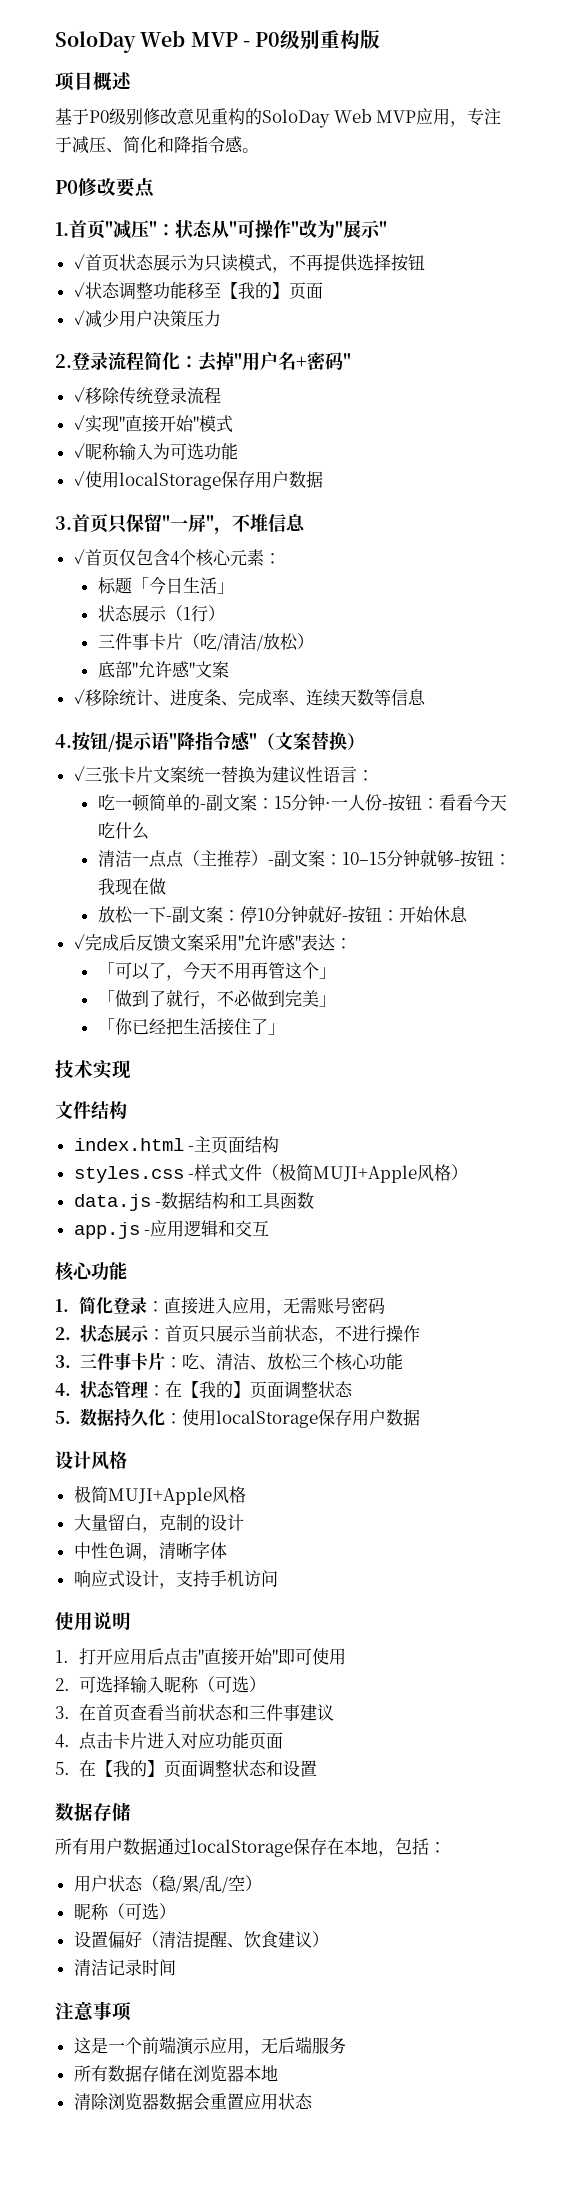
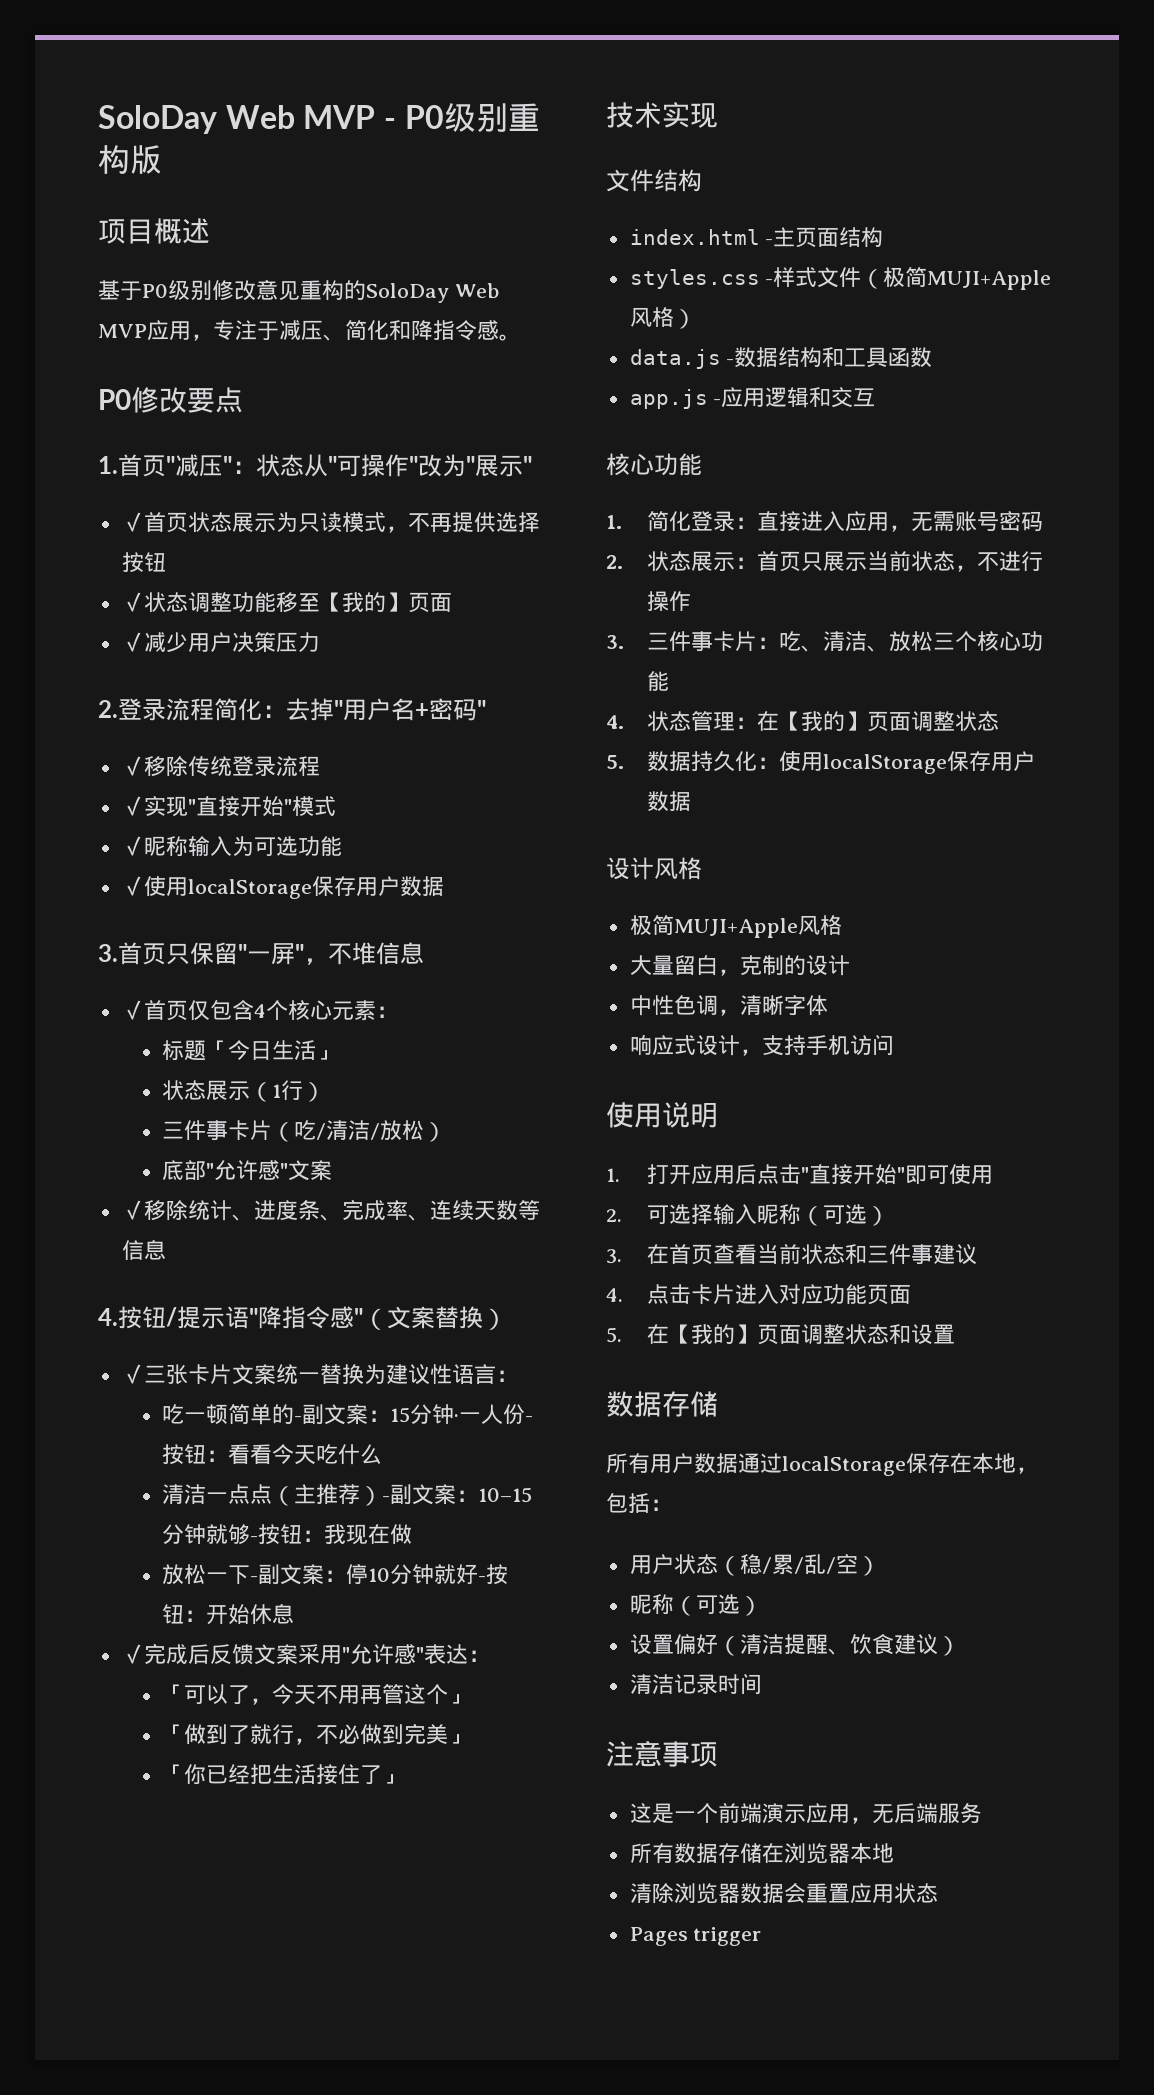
+ Pages trigger

